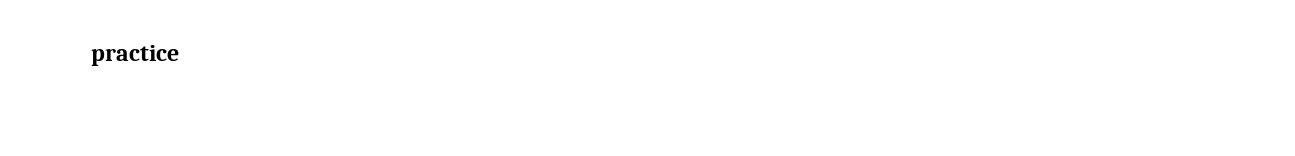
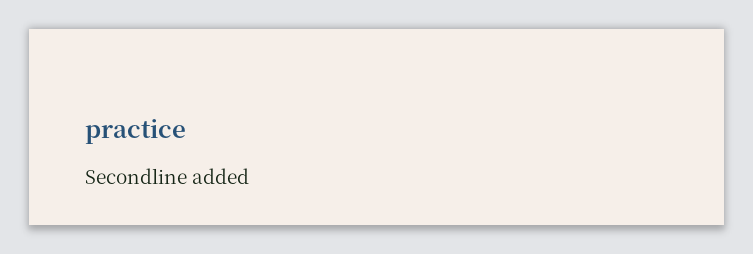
+ Secondline added

